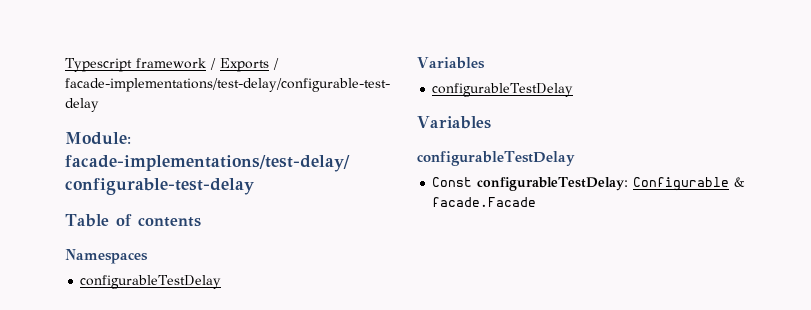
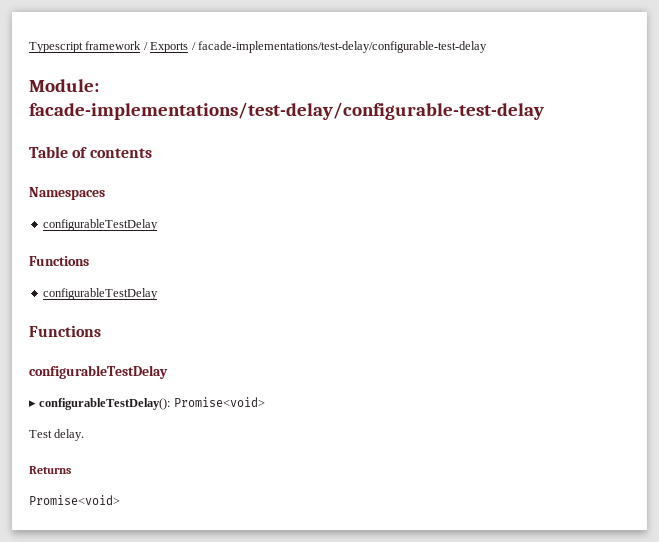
  Namespaces
  configurableTestDelay
- Variables
+ Functions
  configurableTestDelay
- Variables
+ Functions
  configurableTestDelay
- Const configurableTestDelay: Configurable & facade.Facade
+ ▸ configurableTestDelay(): Promise<void>
+ Test delay.
+ Returns
+ Promise<void>

